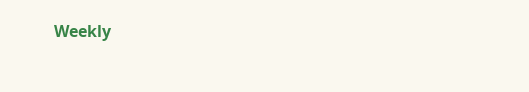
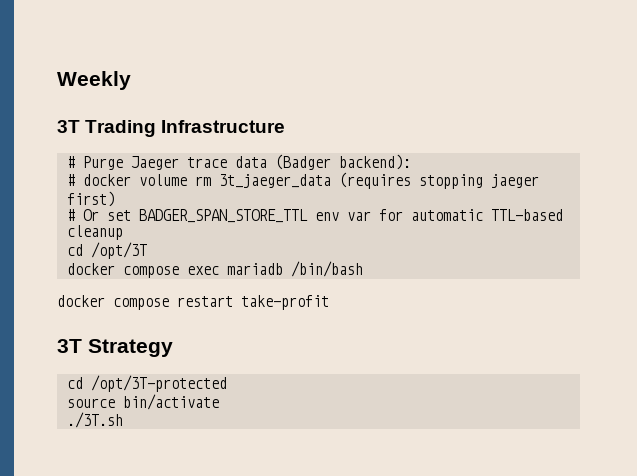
+ 3T Trading Infrastructure
+ # Purge Jaeger trace data (Badger backend):
+ # docker volume rm 3t_jaeger_data (requires stopping jaeger first)
+ # Or set BADGER_SPAN_STORE_TTL env var for automatic TTL-based cleanup
+ cd /opt/3T
+ docker compose exec mariadb /bin/bash
+ docker compose restart take-profit
+ 3T Strategy
+ cd /opt/3T-protected
+ source bin/activate
+ ./3T.sh

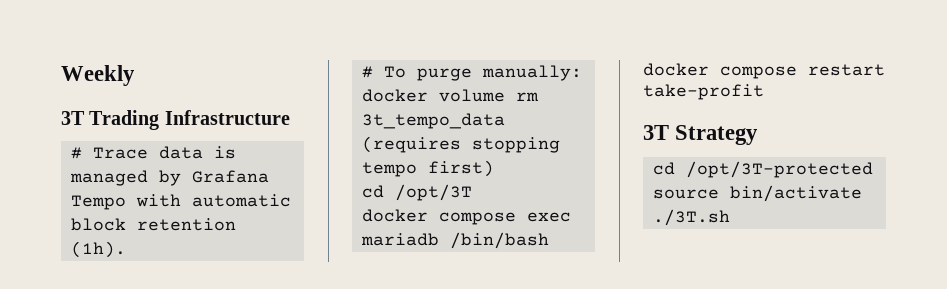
- # Purge Jaeger trace data (Badger backend):
- # docker volume rm 3t_jaeger_data (requires stopping jaeger first)
+ # Trace data is managed by Grafana Tempo with automatic block retention (1h).
+ # To purge manually: docker volume rm 3t_tempo_data (requires stopping tempo first)
- # Or set BADGER_SPAN_STORE_TTL env var for automatic TTL-based cleanup

